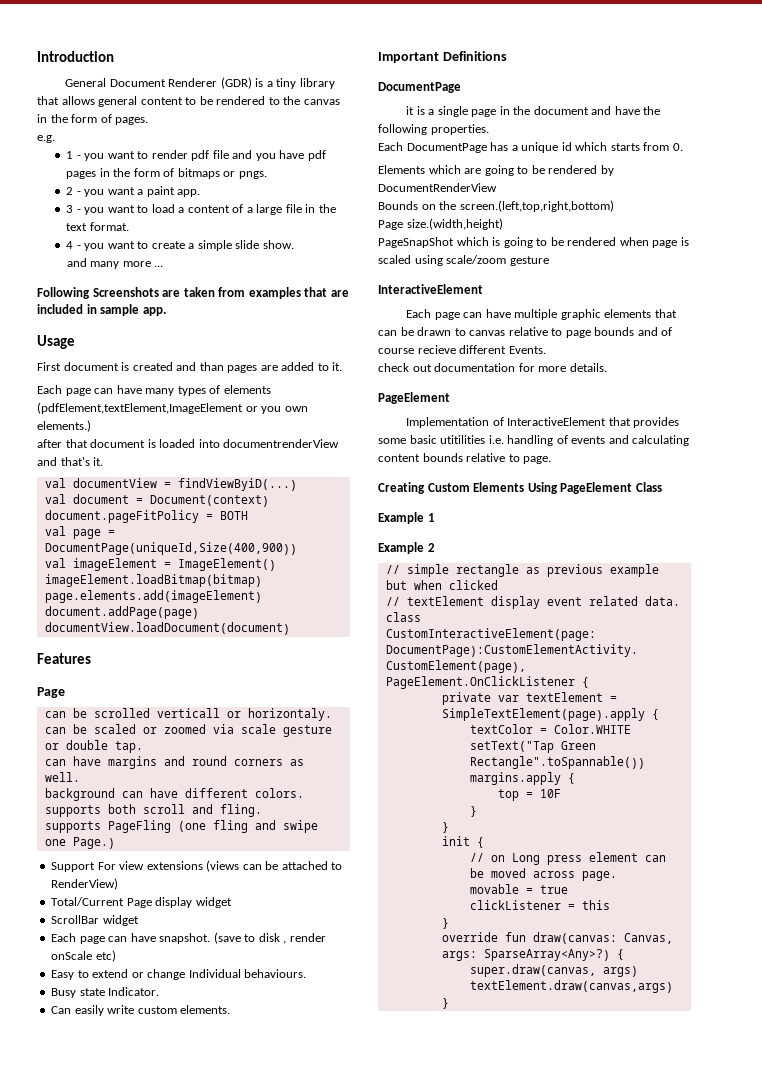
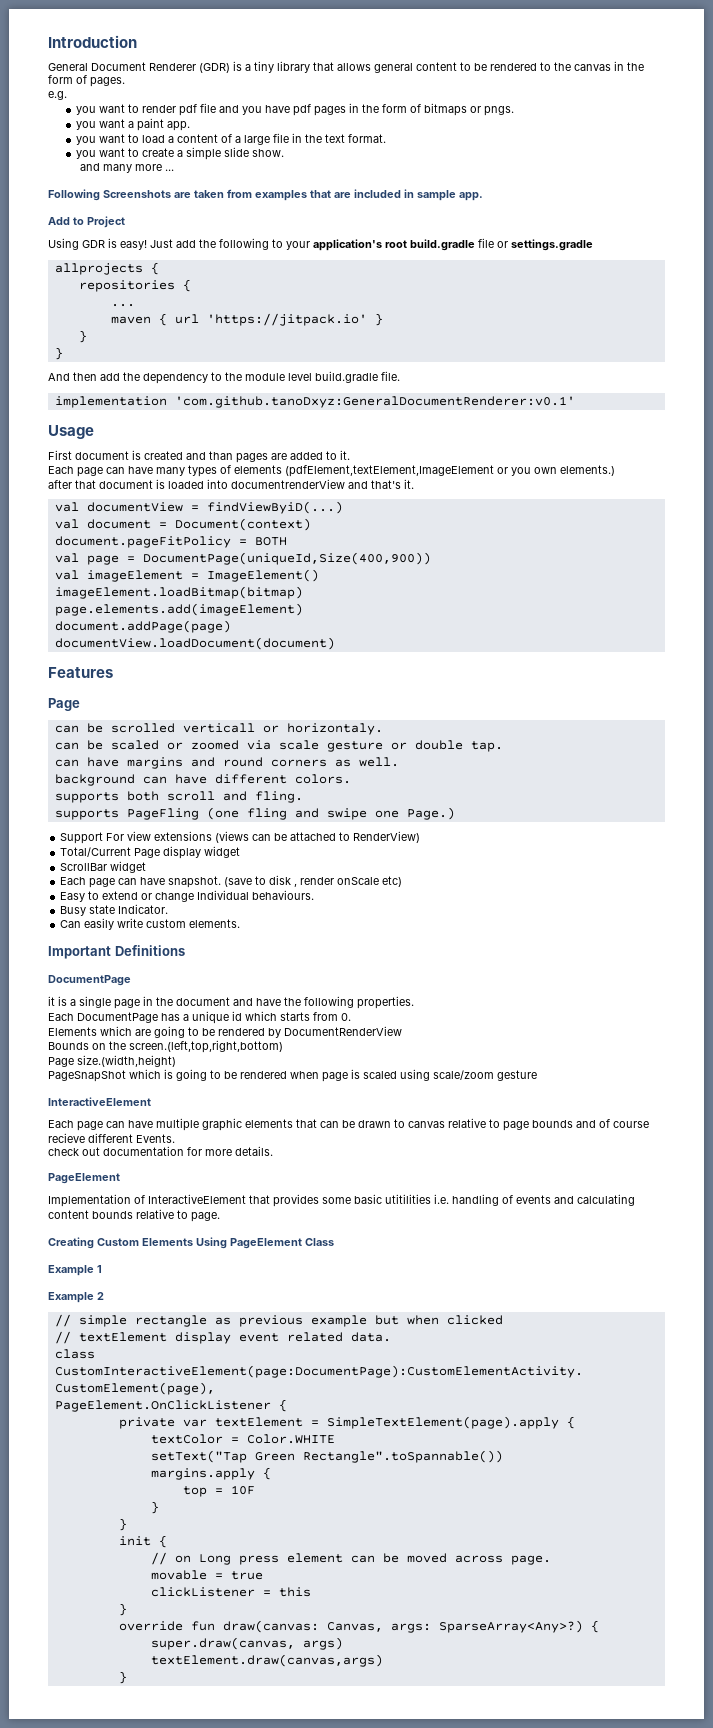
- 1 - you want to render pdf file and you have pdf pages in the form of bitmaps or pngs.
+ you want to render pdf file and you have pdf pages in the form of bitmaps or pngs.
- 2 - you want a paint app.
+ you want a paint app.
- 3 - you want to load a content of a large file in the text format.
+ you want to load a content of a large file in the text format.
- 4 - you want to create a simple slide show.
+ you want to create a simple slide show.
+ Add to Project
+ Using GDR is easy! Just add the following to your application's root build.gradle file or settings.gradle
+ allprojects {
+ repositories {
+ ...
+ maven { url 'https://jitpack.io' }
+ }
+ }
+ And then add the dependency to the module level build.gradle file.
+ implementation 'com.github.tanoDxyz:GeneralDocumentRenderer:v0.1'

